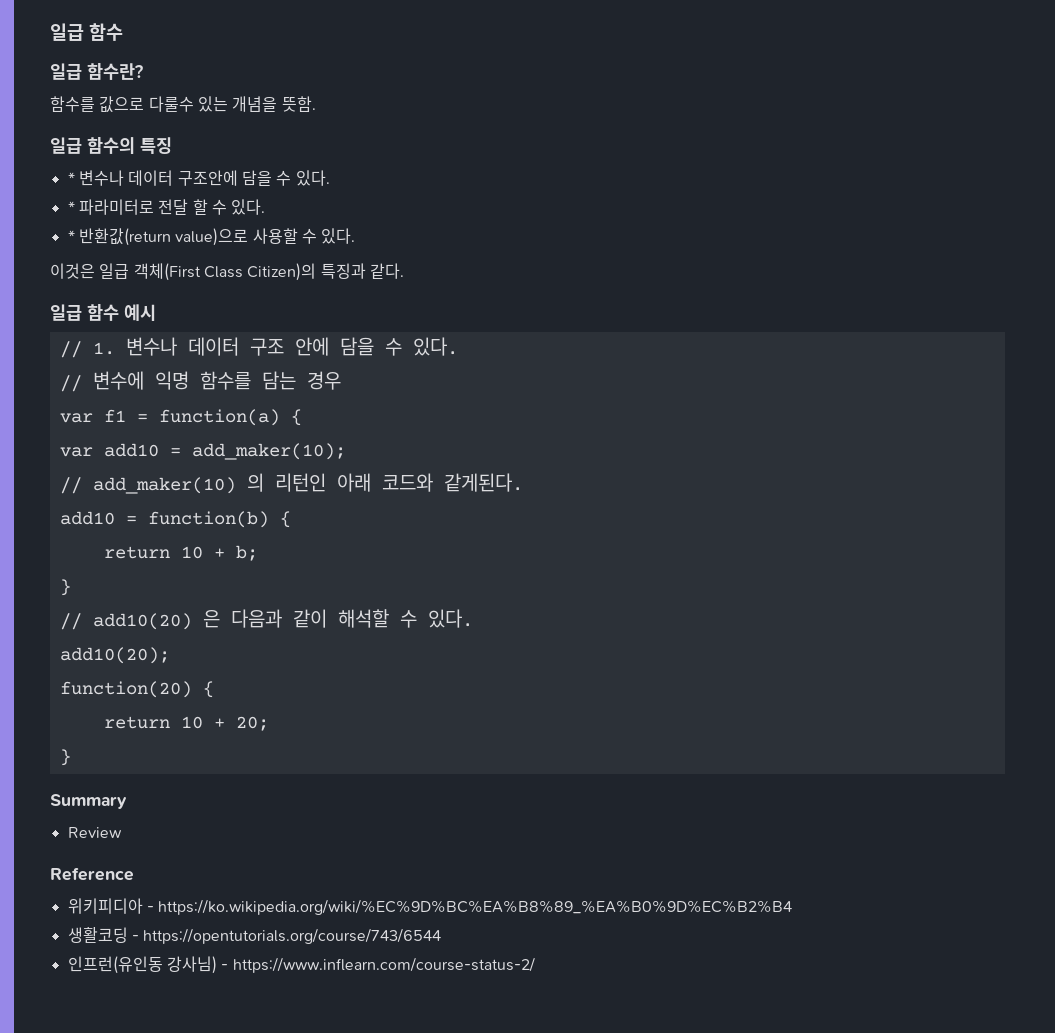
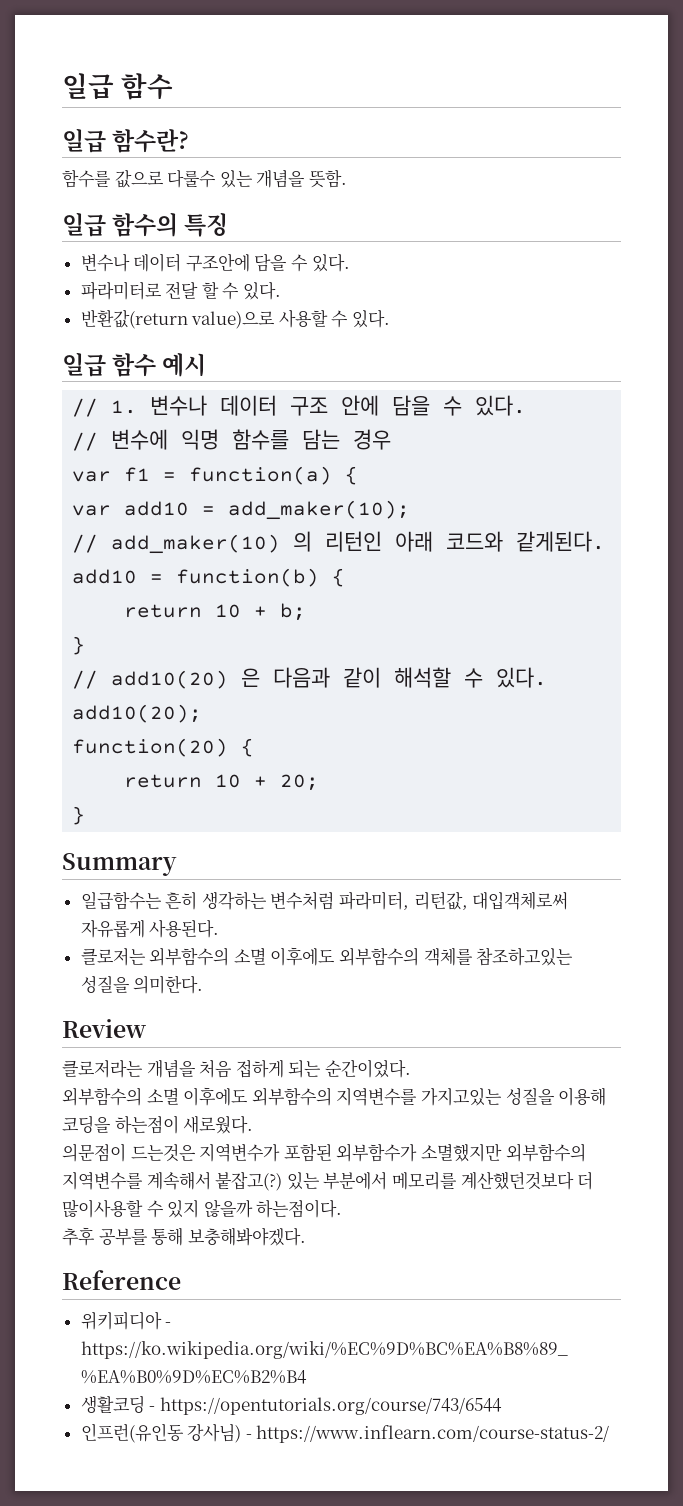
- * 변수나 데이터 구조안에 담을 수 있다.
+ 변수나 데이터 구조안에 담을 수 있다.
- * 파라미터로 전달 할 수 있다.
+ 파라미터로 전달 할 수 있다.
- * 반환값(return value)으로 사용할 수 있다.
+ 반환값(return value)으로 사용할 수 있다.
- 이것은 일급 객체(First Class Citizen)의 특징과 같다.
+ 일급함수는 흔히 생각하는 변수처럼 파라미터, 리턴값, 대입객체로써 자유롭게 사용된다.
+ 클로저는 외부함수의 소멸 이후에도 외부함수의 객체를 참조하고있는 성질을 의미한다.
  Review
+ 클로저라는 개념을 처음 접하게 되는 순간이었다.
+ 외부함수의 소멸 이후에도 외부함수의 지역변수를 가지고있는 성질을 이용해 코딩을 하는점이 새로웠다.
+ 의문점이 드는것은 지역변수가 포함된 외부함수가 소멸했지만 외부함수의 지역변수를 계속해서 붙잡고(?) 있는 부분에서 메모리를 계산했던것보다 더 많이사용할 수 있지 않을까 하는점이다.
+ 추후 공부를 통해 보충해봐야겠다.

